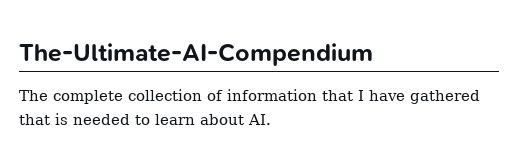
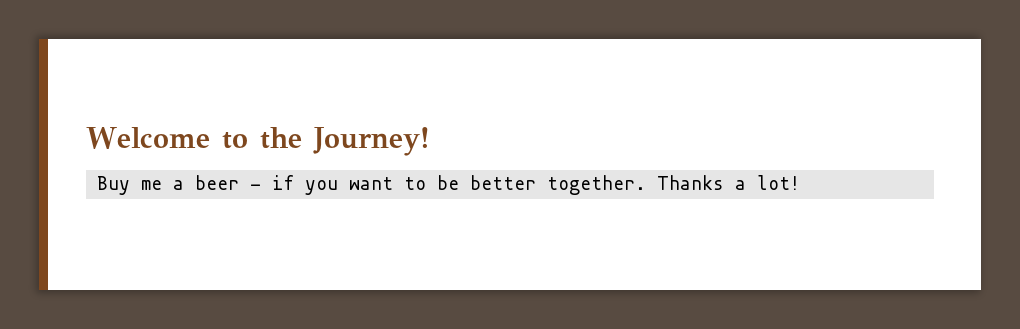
- The-Ultimate-AI-Compendium
- The complete collection of information that I have gathered that is needed to learn about AI.
+ Welcome to the Journey!
+ Buy me a beer - if you want to be better together. Thanks a lot!

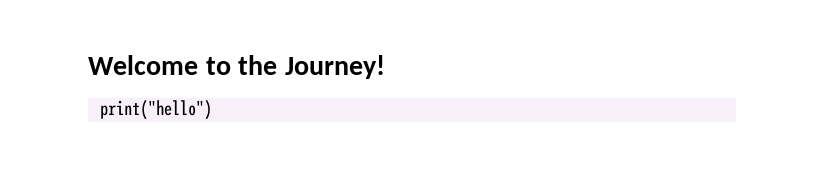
- Buy me a beer - if you want to be better together. Thanks a lot!
+ print("hello")

